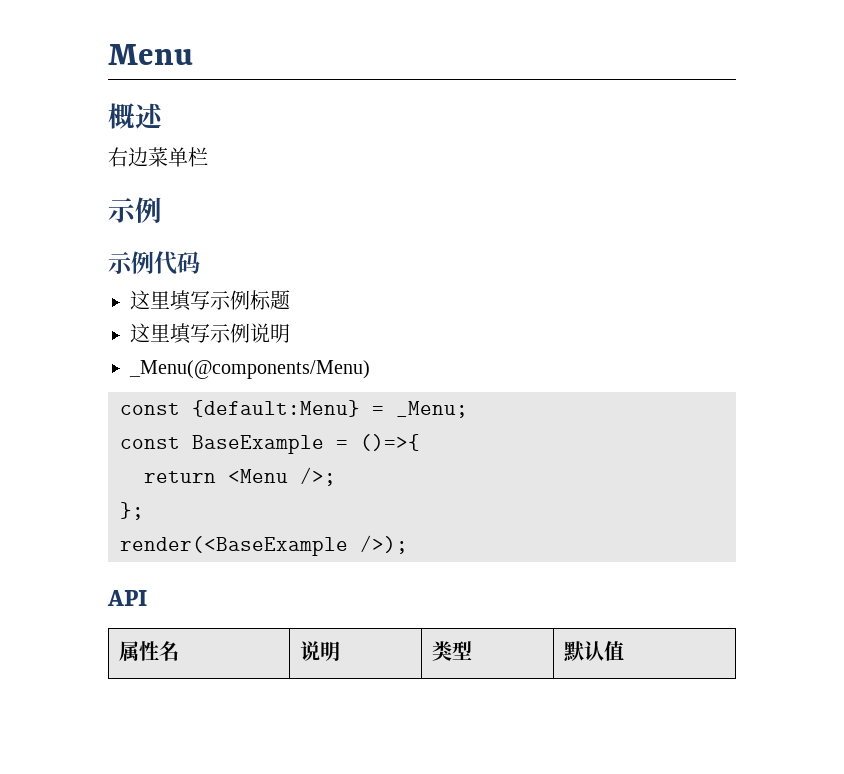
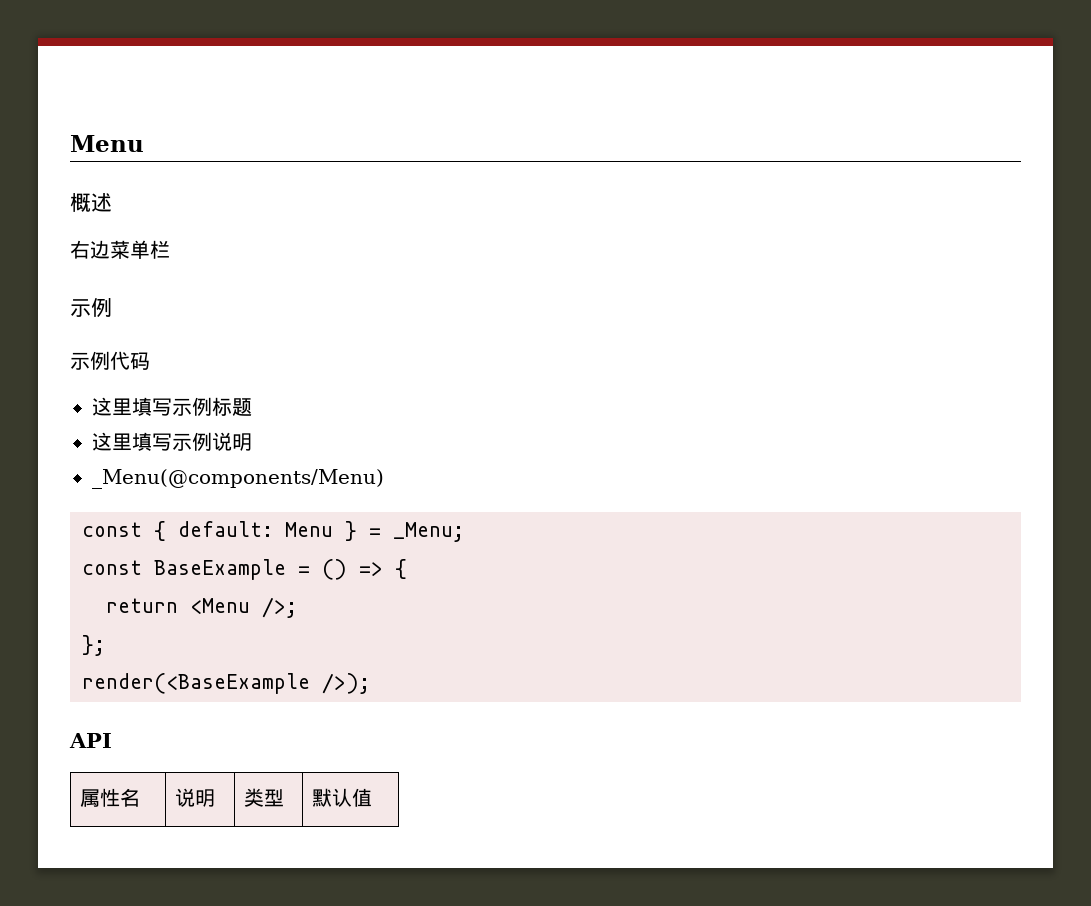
- const {default:Menu} = _Menu;
+ const { default: Menu } = _Menu;
- const BaseExample = ()=>{
+ const BaseExample = () => {

